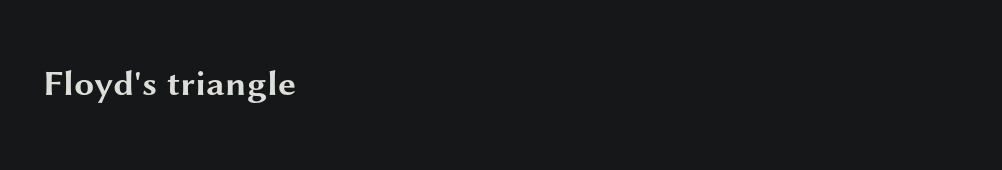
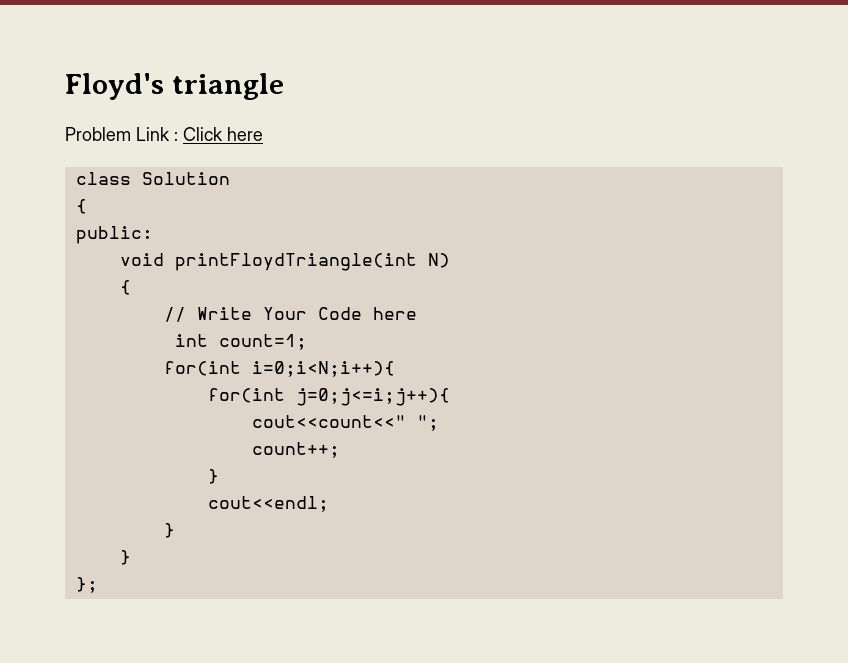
+ Problem Link : Click here
+ class Solution
+ {
+ public:
+ void printFloydTriangle(int N)
+ {
+ // Write Your Code here
+ int count=1;
+ for(int i=0;i<N;i++){
+ for(int j=0;j<=i;j++){
+ cout<<count<<" ";
+ count++;
+ }
+ cout<<endl;
+ }
+ }
+ };

